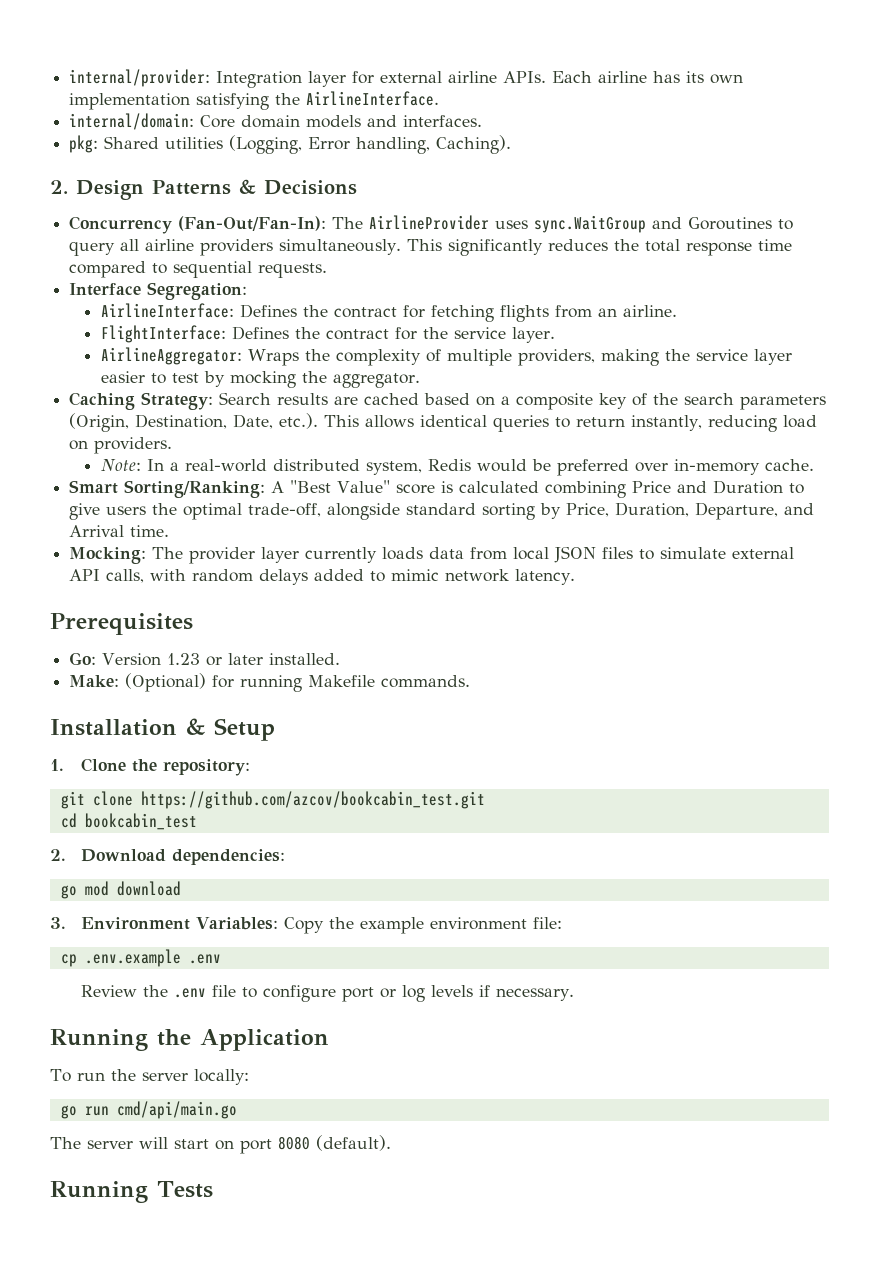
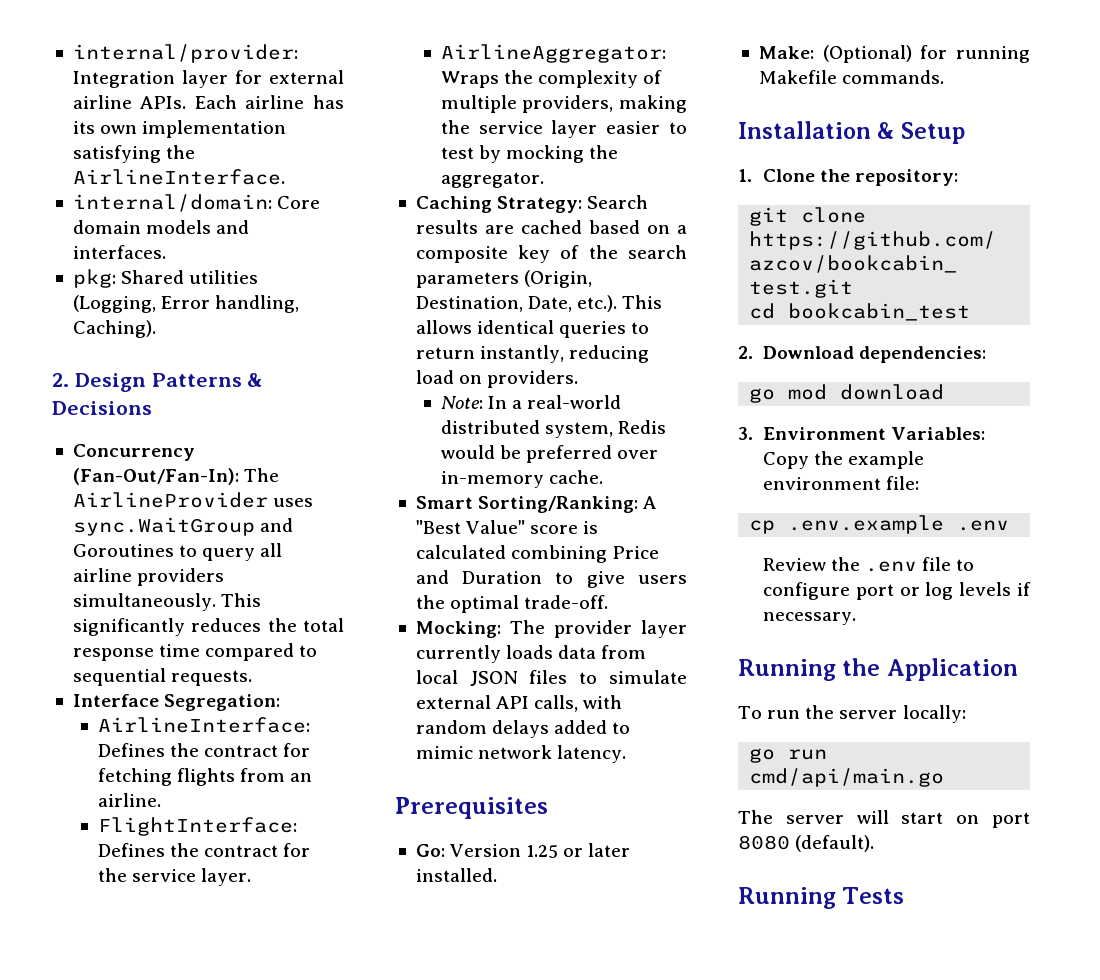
- Smart Sorting/Ranking: A "Best Value" score is calculated combining Price and Duration to give users the optimal trade-off, alongside standard sorting by Price, Duration, Departure, and Arrival time.
+ Smart Sorting/Ranking: A "Best Value" score is calculated combining Price and Duration to give users the optimal trade-off.
- Go: Version 1.23 or later installed.
+ Go: Version 1.25 or later installed.

